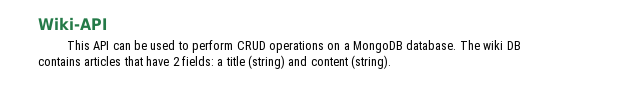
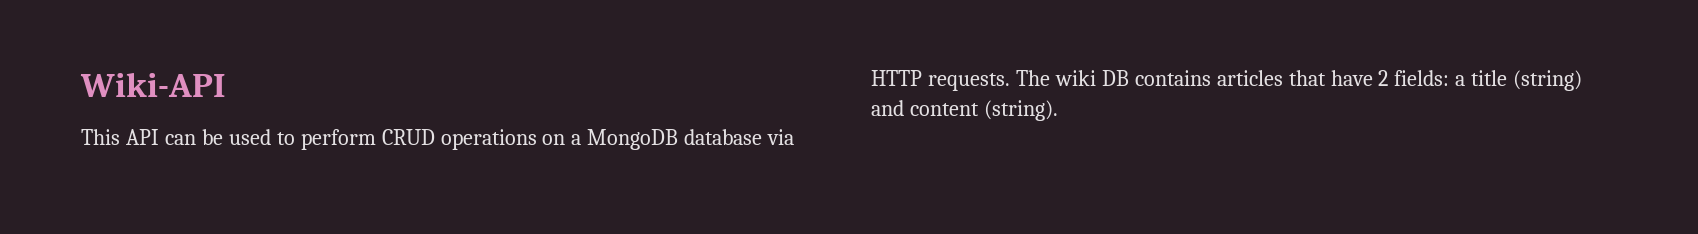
- This API can be used to perform CRUD operations on a MongoDB database.
+ This API can be used to perform CRUD operations on a MongoDB database via HTTP requests.

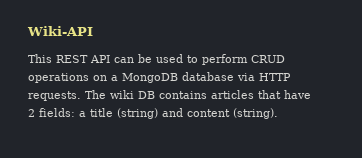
- This API can be used to perform CRUD operations on a MongoDB database via HTTP requests.
+ This REST API can be used to perform CRUD operations on a MongoDB database via HTTP requests.

